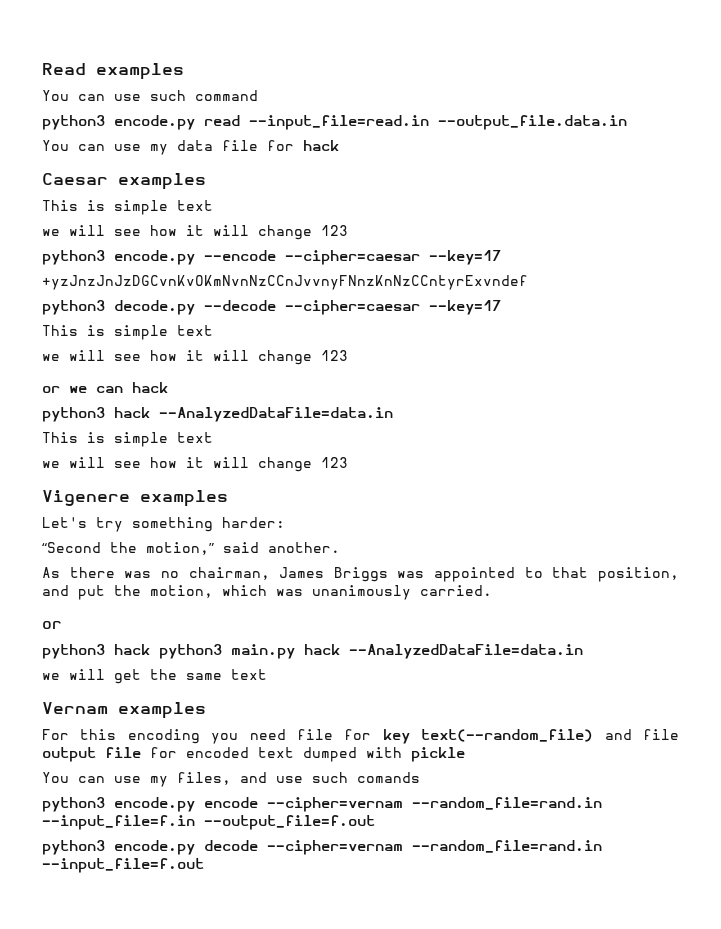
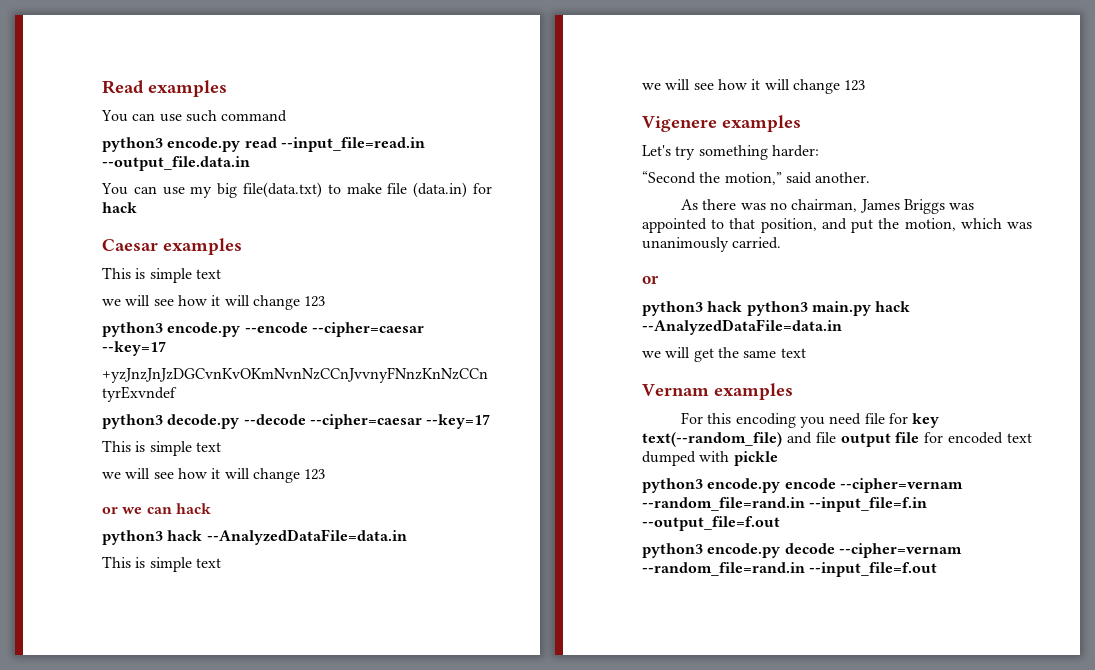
- You can use my data file for hack
+ You can use my big file(data.txt) to make file (data.in) for hack
- You can use my files, and use such comands

